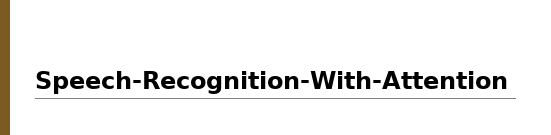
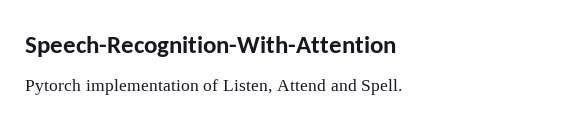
+ Pytorch implementation of Listen, Attend and Spell.

